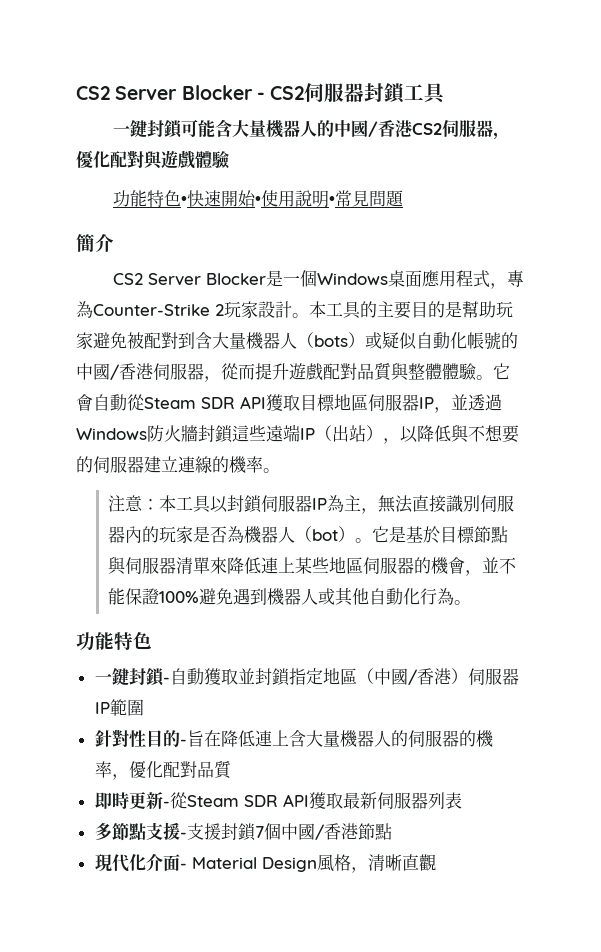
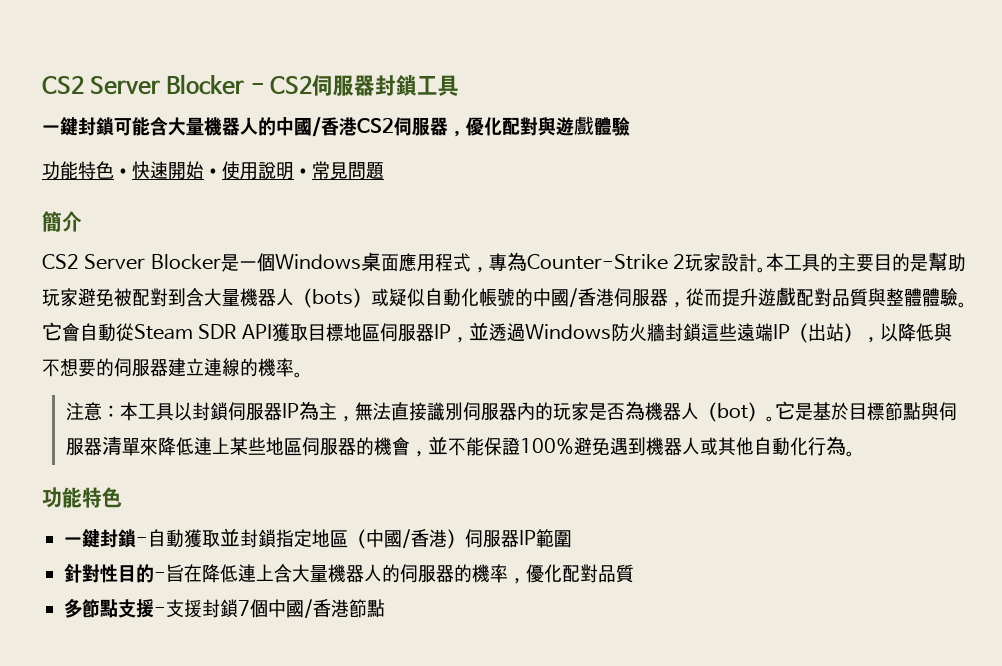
- 即時更新-從Steam SDR API獲取最新伺服器列表
- 現代化介面- Material Design風格，清晰直觀

